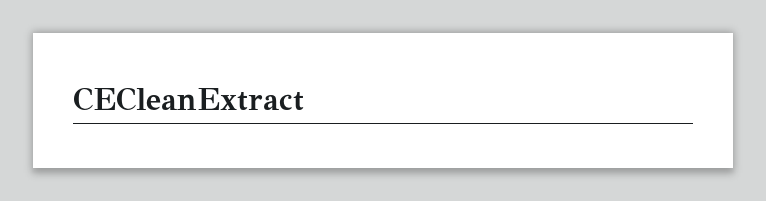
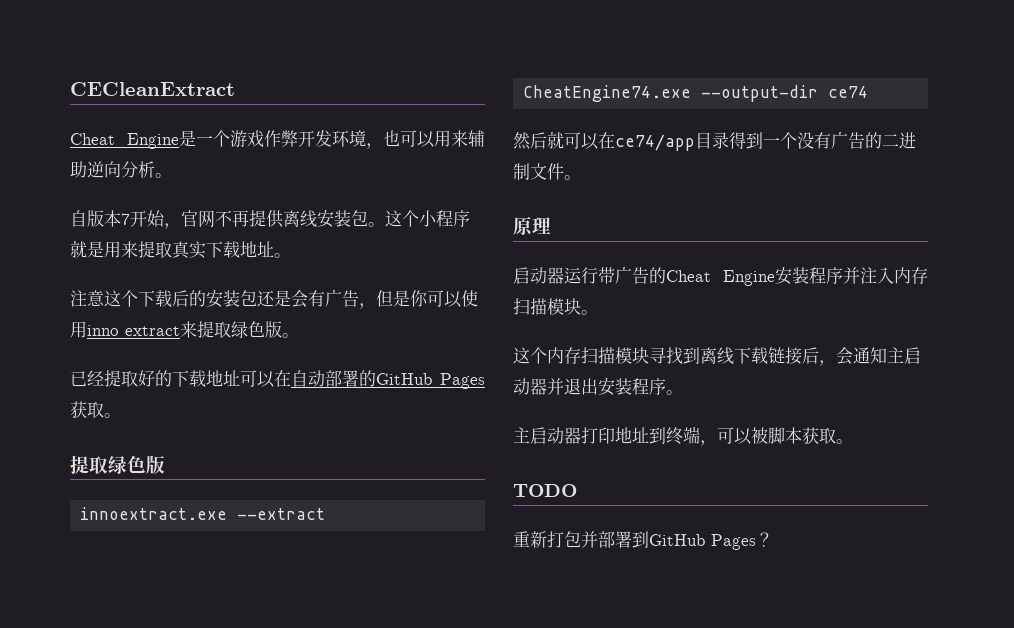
+ Cheat Engine是一个游戏作弊开发环境，也可以用来辅助逆向分析。
+ 自版本7开始，官网不再提供离线安装包。这个小程序就是用来提取真实下载地址。
+ 注意这个下载后的安装包还是会有广告，但是你可以使用inno extract来提取绿色版。
+ 已经提取好的下载地址可以在自动部署的GitHub Pages获取。
+ 提取绿色版
+ innoextract.exe --extract CheatEngine74.exe --output-dir ce74
+ 然后就可以在ce74/app目录得到一个没有广告的二进制文件。
+ 原理
+ 启动器运行带广告的Cheat Engine安装程序并注入内存扫描模块。
+ 这个内存扫描模块寻找到离线下载链接后，会通知主启动器并退出安装程序。
+ 主启动器打印地址到终端，可以被脚本获取。
+ TODO
+ 重新打包并部署到GitHub Pages？

